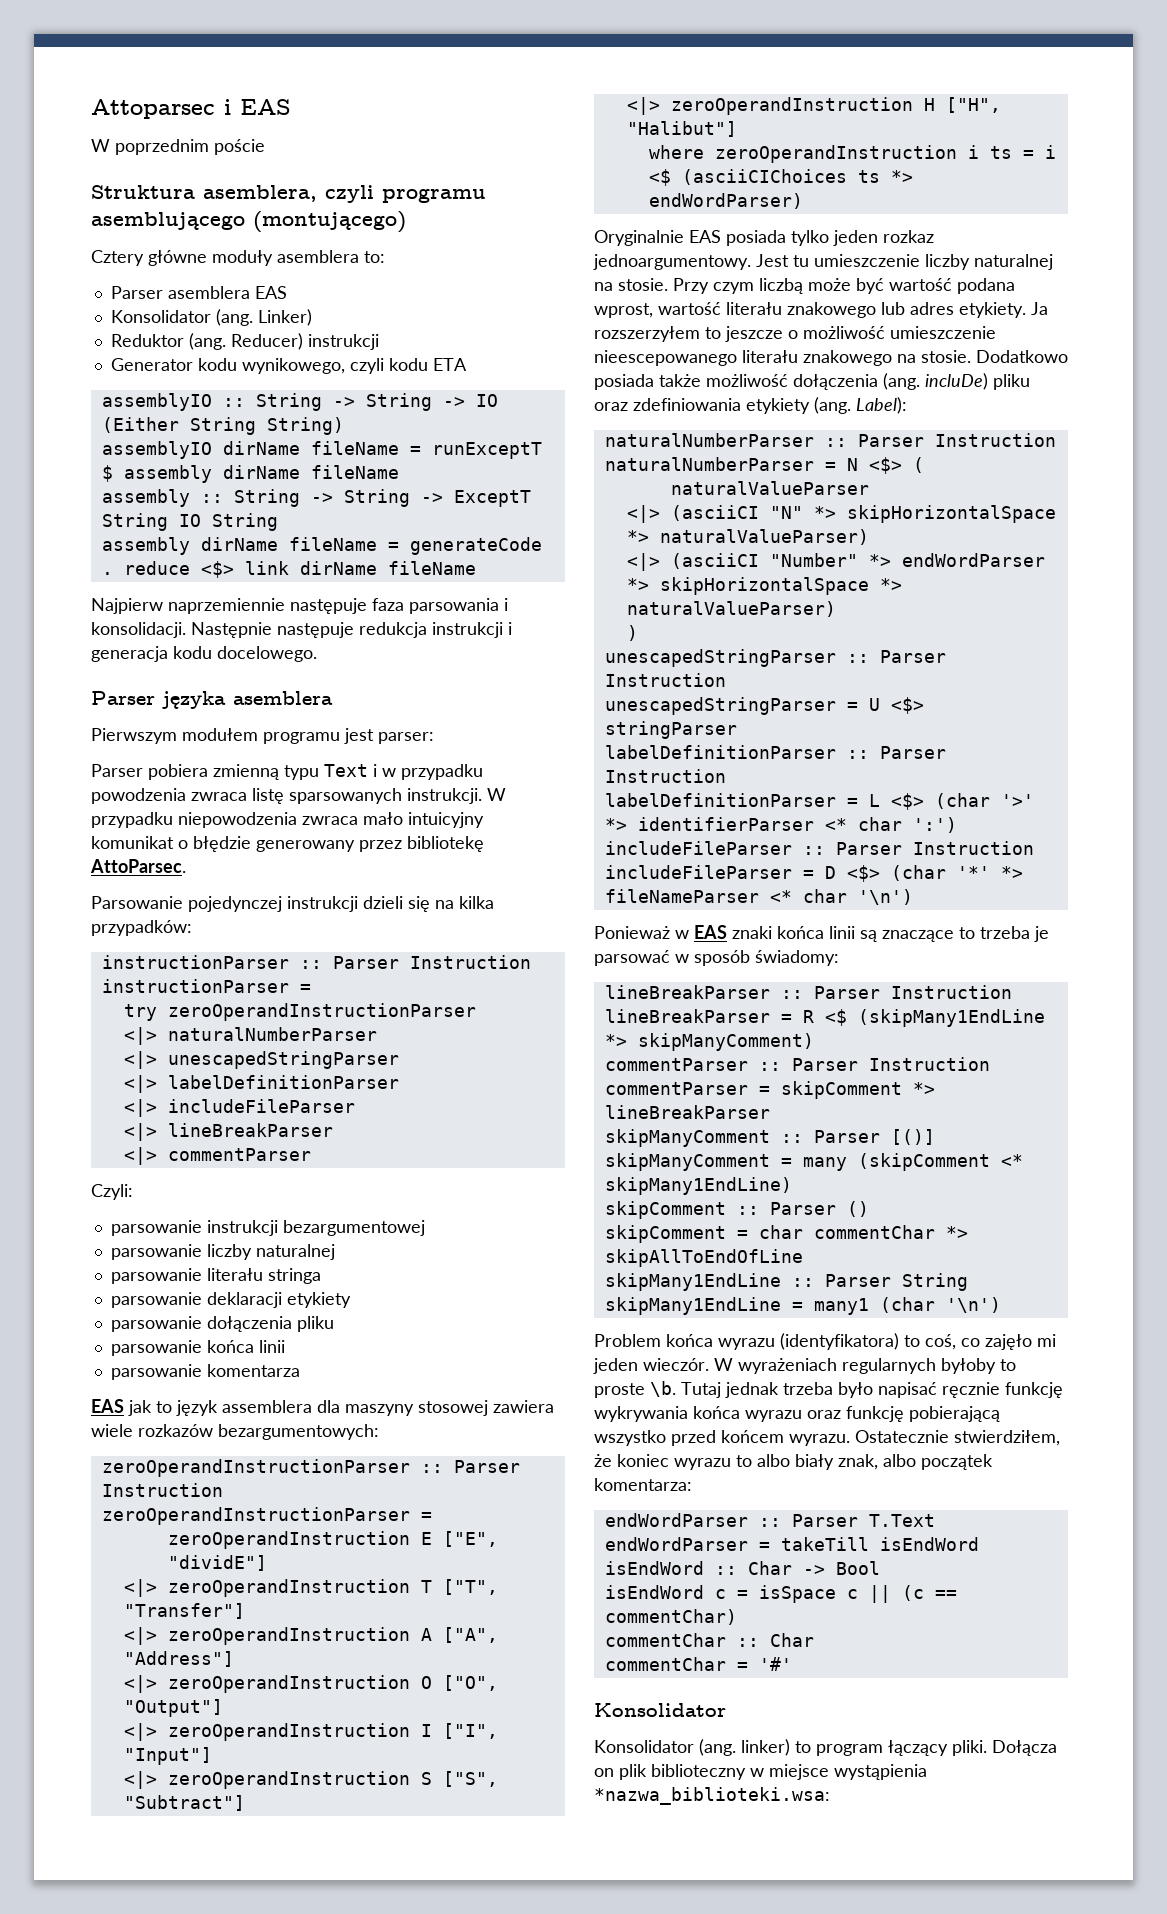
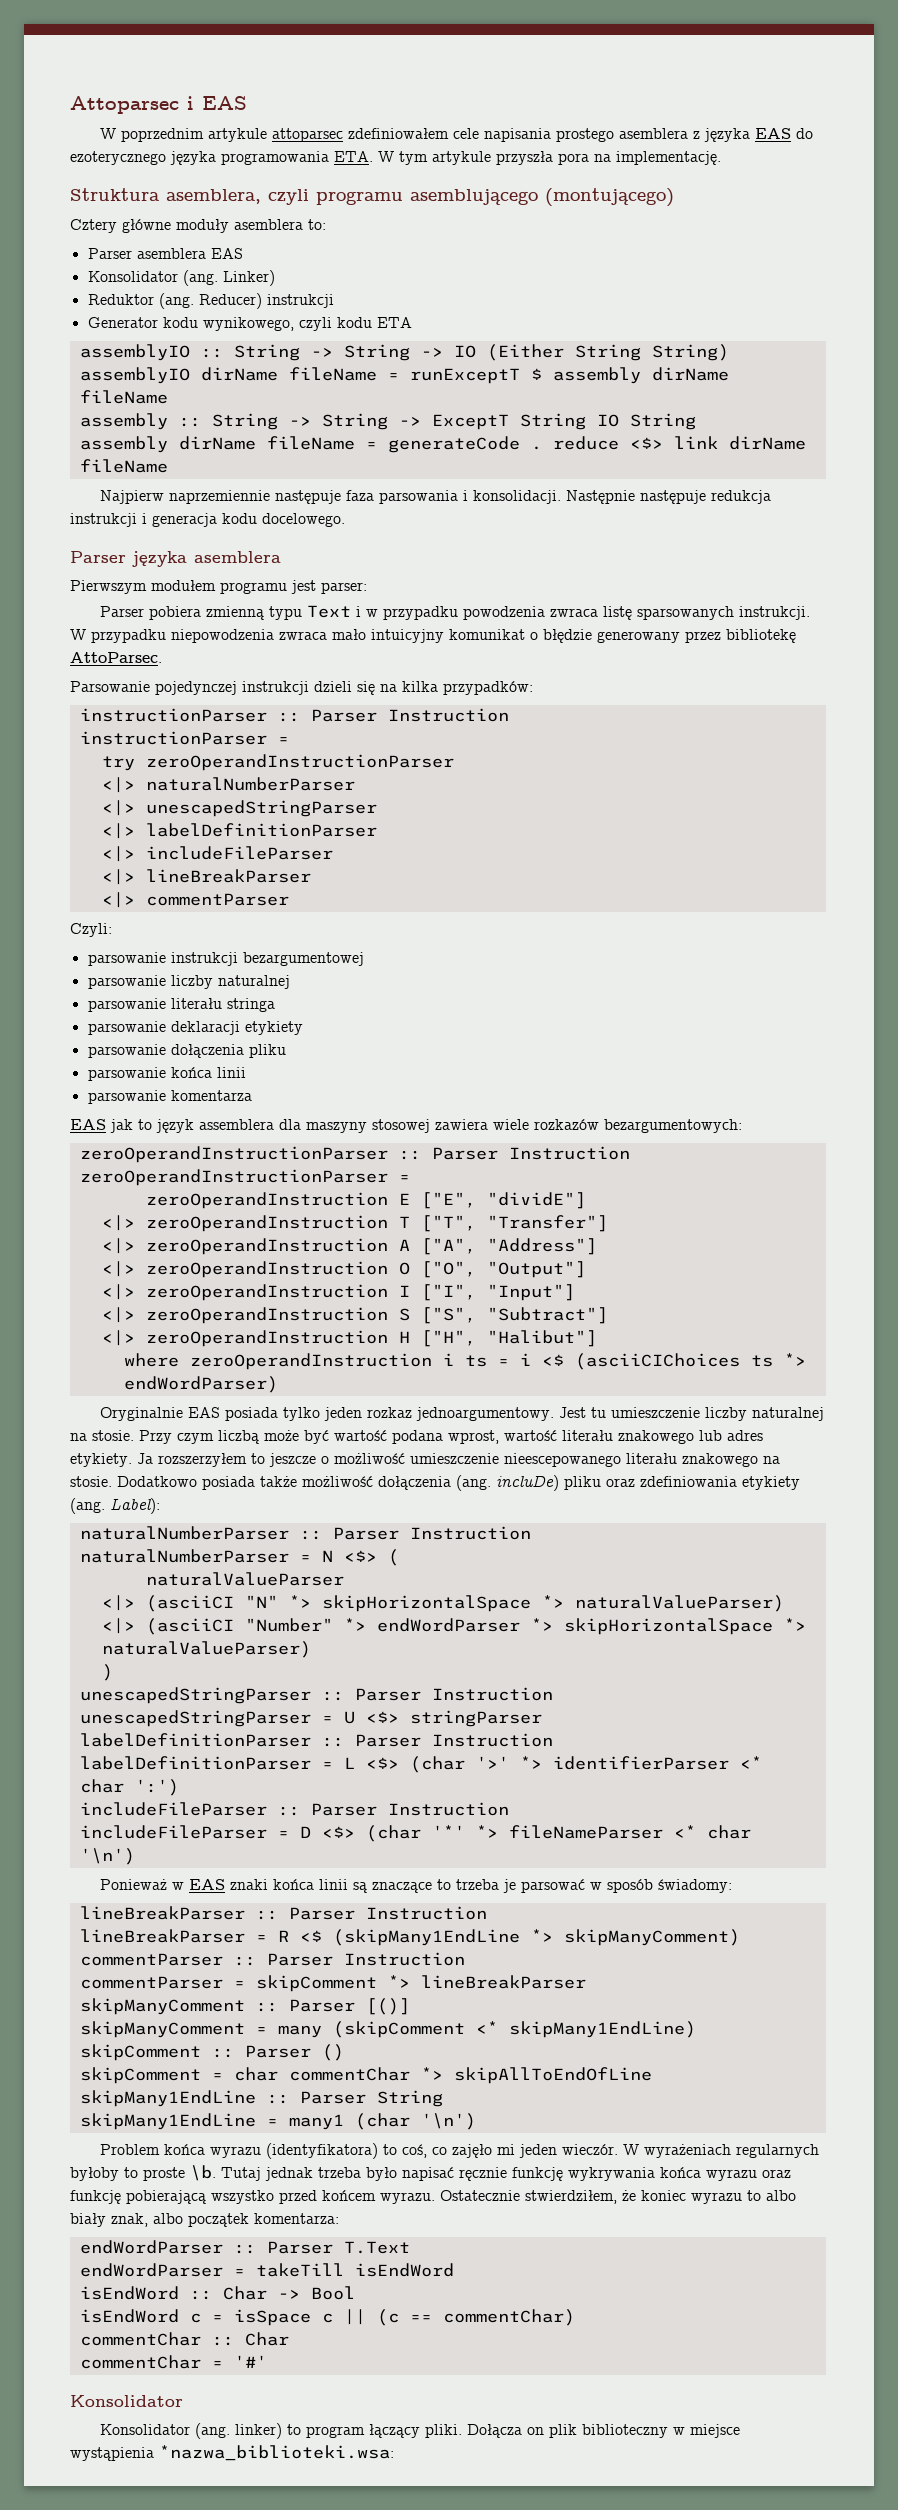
- W poprzednim poście
+ W poprzednim artykule attoparsec zdefiniowałem cele napisania prostego asemblera z języka EAS do ezoterycznego języka programowania ETA. W tym artykule przyszła pora na implementację.

